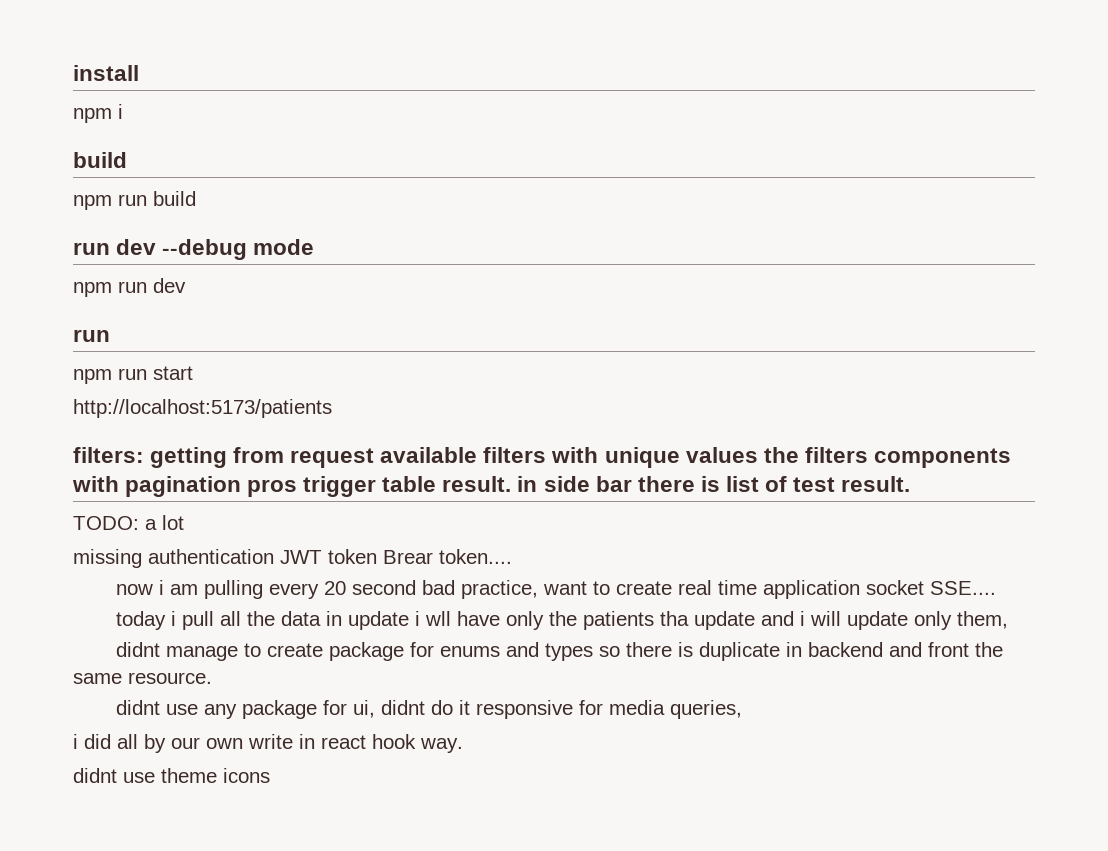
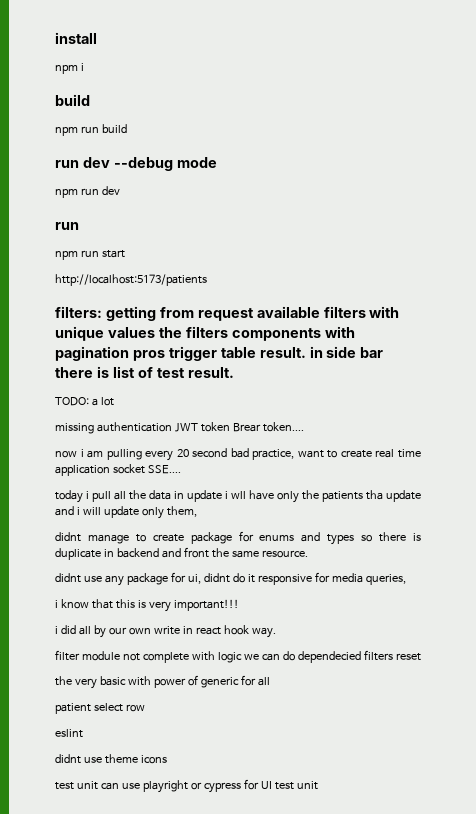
+ i know that this is very important!!!
+ filter module not complete with logic we can do dependecied filters reset
+ the very basic with power of generic for all
+ patient select row
+ eslint
  didnt use theme icons
+ test unit can use playright or cypress for UI test unit

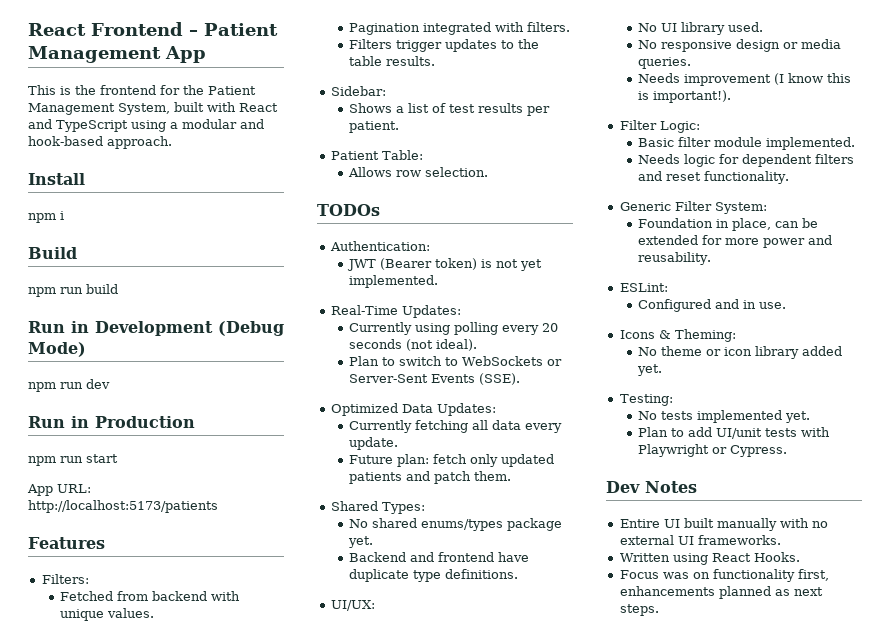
- install
+ React Frontend – Patient Management App
+ This is the frontend for the Patient Management System, built with React and TypeScript using a modular and hook-based approach.
+ Install
  npm i
- build
+ Build
- run dev --debug mode
+ Run in Development (Debug Mode)
  npm run dev
- run
+ Run in Production
- http://localhost:5173/patients
+ App URL: http://localhost:5173/patients
- filters: getting from request available filters with unique values the filters components with pagination pros trigger table result. in side bar there is list of test result.
- TODO: a lot
- missing authentication JWT token Brear token....
- now i am pulling every 20 second bad practice, want to create real time application socket SSE....
- today i pull all the data in update i wll have only the patients tha update and i will update only them,
- didnt manage to create package for enums and types so there is duplicate in backend and front the same resource.
- didnt use any package for ui, didnt do it responsive for media queries,
- i know that this is very important!!!
- i did all by our own write in react hook way.
- filter module not complete with logic we can do dependecied filters reset
- the very basic with power of generic for all
- patient select row
- eslint
- didnt use theme icons
- test unit can use playright or cypress for UI test unit
+ Features
+ Filters:
+ Fetched from backend with unique values.
+ Pagination integrated with filters.
+ Filters trigger updates to the table results.
+ Sidebar:
+ Shows a list of test results per patient.
+ Patient Table:
+ Allows row selection.
+ TODOs
+ Authentication:
+ JWT (Bearer token) is not yet implemented.
+ Real-Time Updates:
+ Currently using polling every 20 seconds (not ideal).
+ Plan to switch to WebSockets or Server-Sent Events (SSE).
+ Optimized Data Updates:
+ Currently fetching all data every update.
+ Future plan: fetch only updated patients and patch them.
+ Shared Types:
+ No shared enums/types package yet.
+ Backend and frontend have duplicate type definitions.
+ UI/UX:
+ No UI library used.
+ No responsive design or media queries.
+ Needs improvement (I know this is important!).
+ Filter Logic:
+ Basic filter module implemented.
+ Needs logic for dependent filters and reset functionality.
+ Generic Filter System:
+ Foundation in place, can be extended for more power and reusability.
+ ESLint:
+ Configured and in use.
+ Icons & Theming:
+ No theme or icon library added yet.
+ Testing:
+ No tests implemented yet.
+ Plan to add UI/unit tests with Playwright or Cypress.
+ Dev Notes
+ Entire UI built manually with no external UI frameworks.
+ Written using React Hooks.
+ Focus was on functionality first, enhancements planned as next steps.

